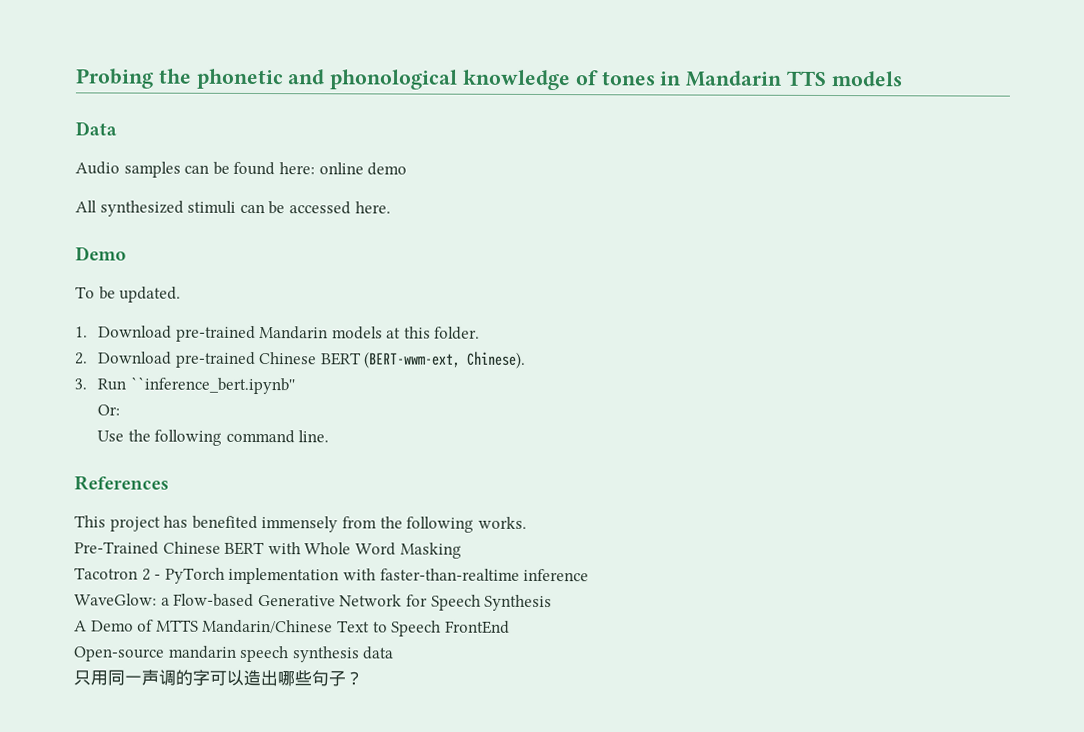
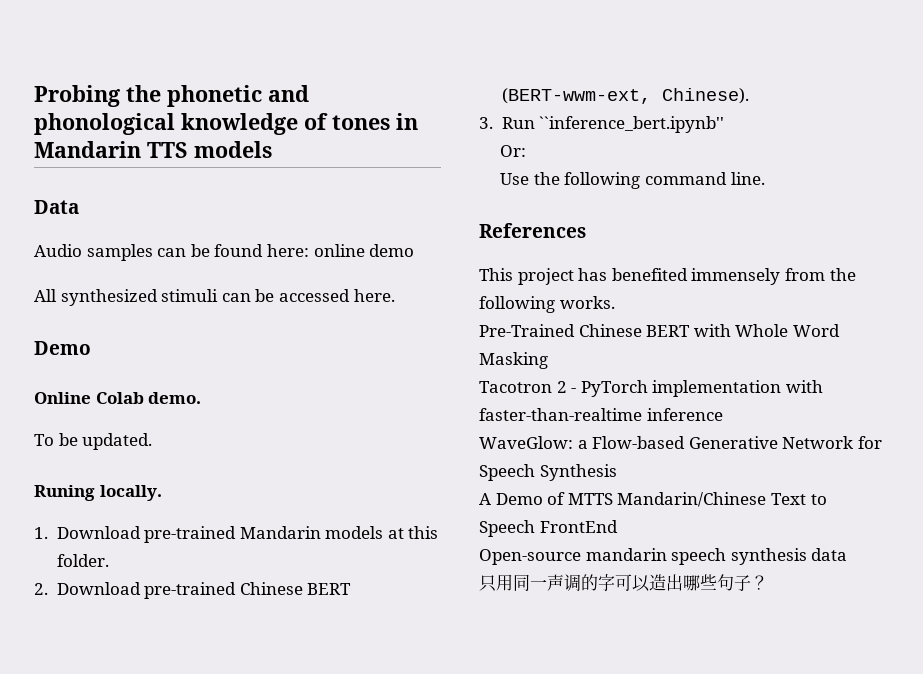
+ Online Colab demo.
+ Runing locally.

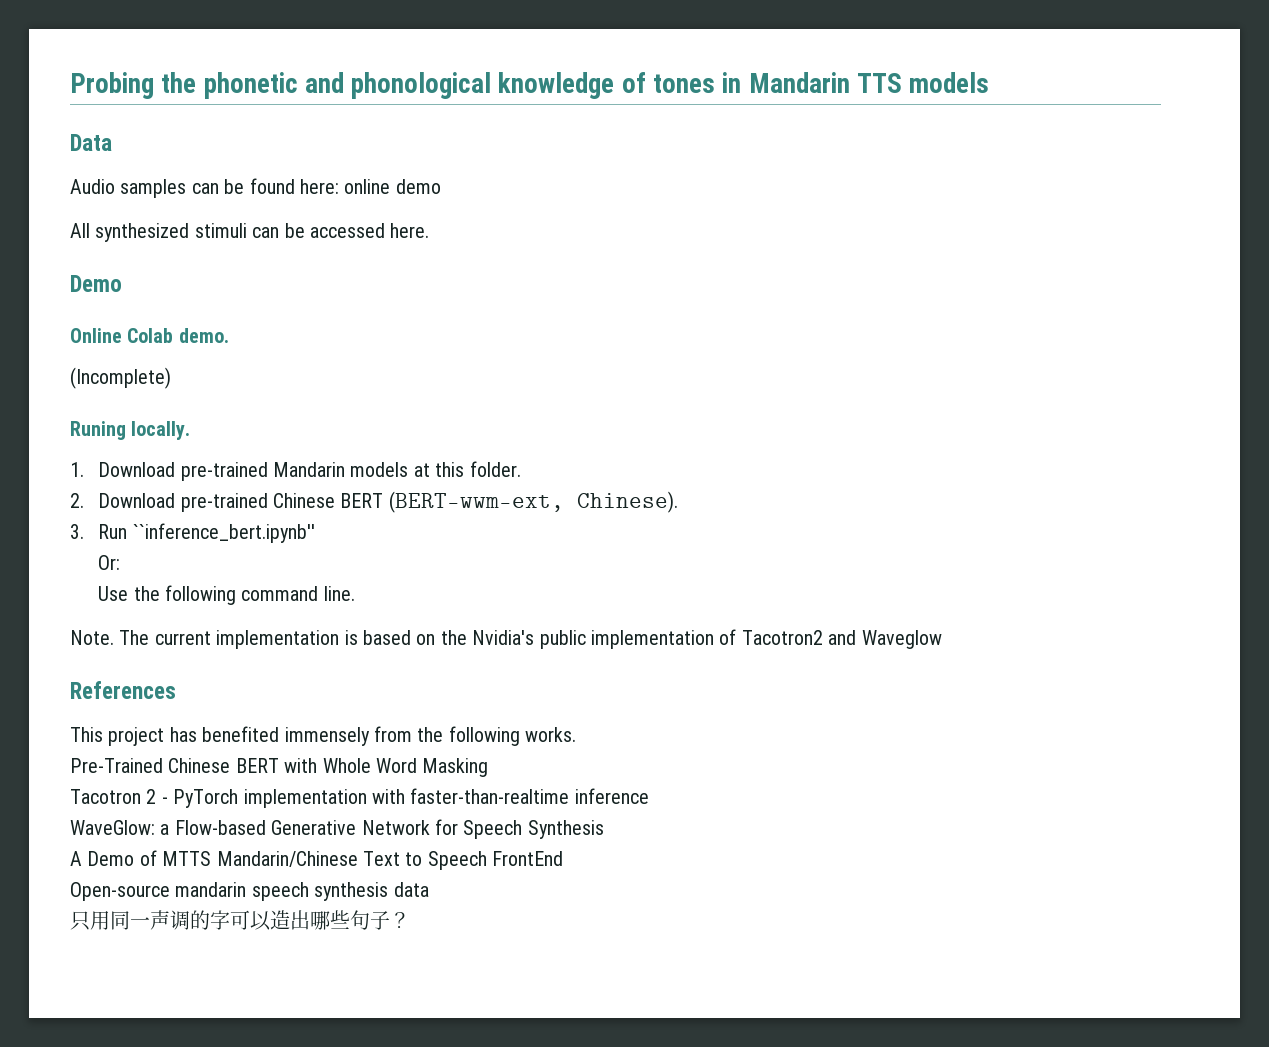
- To be updated.
+ (Incomplete)
+ Note. The current implementation is based on the Nvidia's public implementation of Tacotron2 and Waveglow

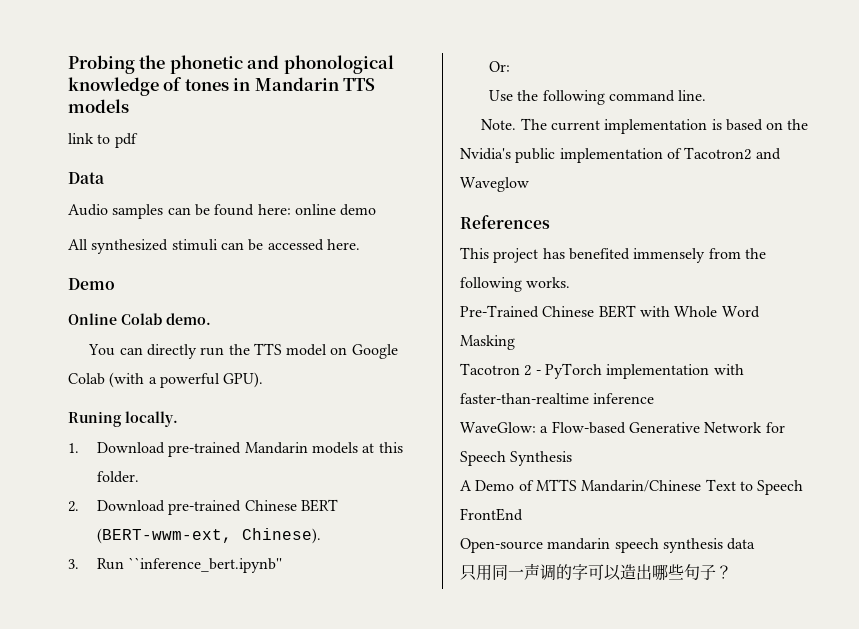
+ link to pdf
- (Incomplete)
+ You can directly run the TTS model on Google Colab (with a powerful GPU).

